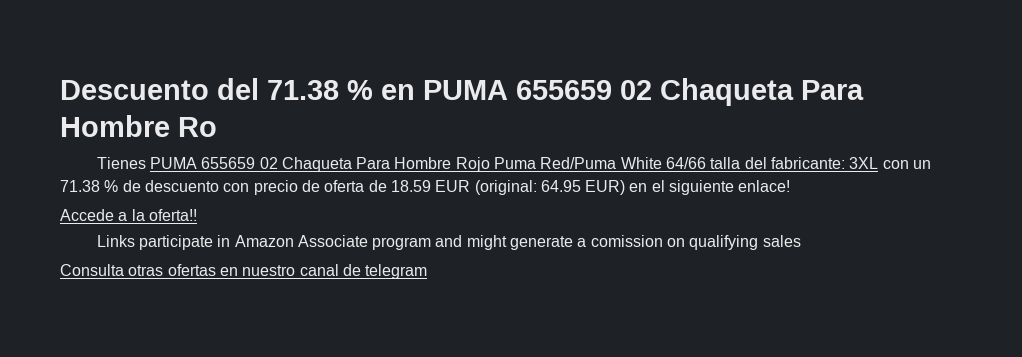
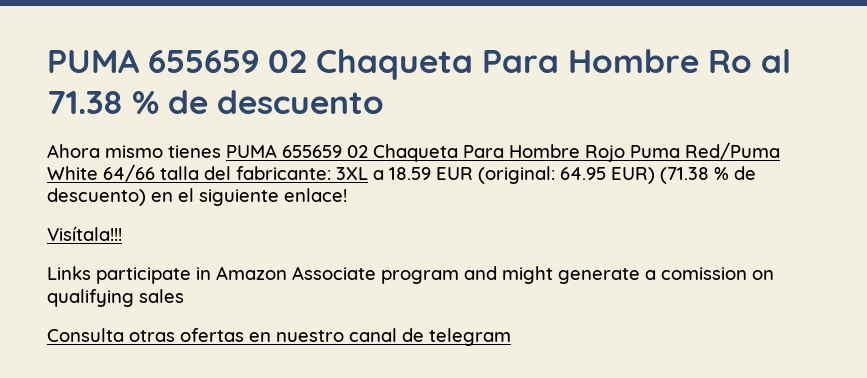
- Descuento del 71.38 % en PUMA 655659 02 Chaqueta Para Hombre Ro
- Tienes PUMA 655659 02 Chaqueta Para Hombre Rojo Puma Red/Puma White 64/66 talla del fabricante: 3XL con un 71.38 % de descuento con precio de oferta de 18.59 EUR (original: 64.95 EUR) en el siguiente enlace!
+ PUMA 655659 02 Chaqueta Para Hombre Ro al 71.38 % de descuento
+ Ahora mismo tienes PUMA 655659 02 Chaqueta Para Hombre Rojo Puma Red/Puma White 64/66 talla del fabricante: 3XL a 18.59 EUR (original: 64.95 EUR) (71.38 % de descuento) en el siguiente enlace!
- Accede a la oferta!!
+ Visítala!!!

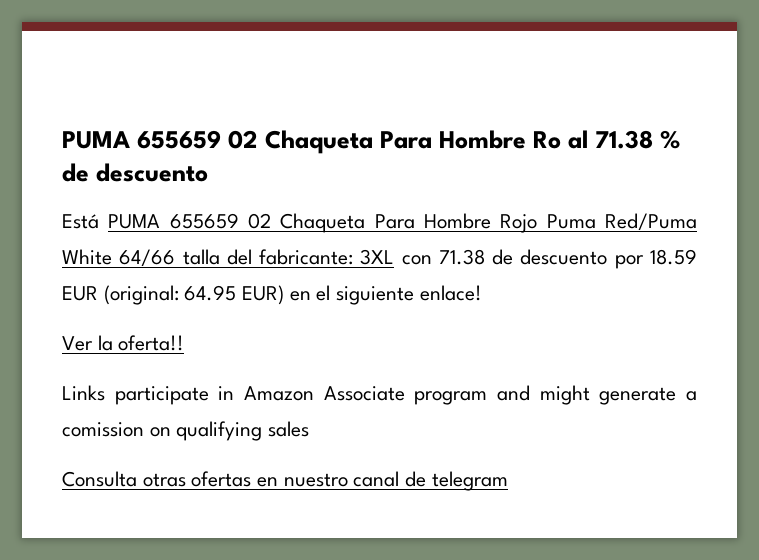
- Ahora mismo tienes PUMA 655659 02 Chaqueta Para Hombre Rojo Puma Red/Puma White 64/66 talla del fabricante: 3XL a 18.59 EUR (original: 64.95 EUR) (71.38 % de descuento) en el siguiente enlace!
+ Está PUMA 655659 02 Chaqueta Para Hombre Rojo Puma Red/Puma White 64/66 talla del fabricante: 3XL con 71.38 de descuento por 18.59 EUR (original: 64.95 EUR) en el siguiente enlace!
- Visítala!!!
+ Ver la oferta!!

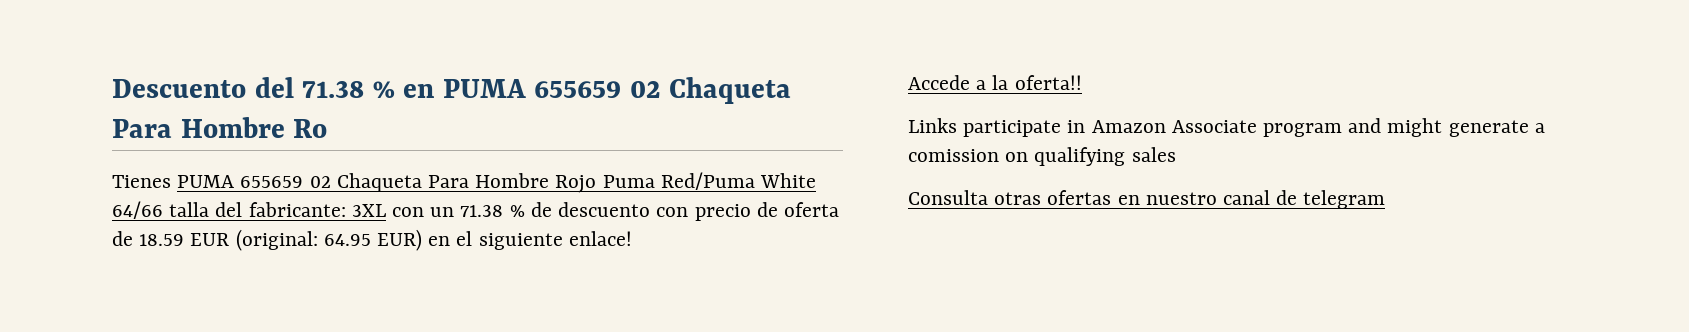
- PUMA 655659 02 Chaqueta Para Hombre Ro al 71.38 % de descuento
- Está PUMA 655659 02 Chaqueta Para Hombre Rojo Puma Red/Puma White 64/66 talla del fabricante: 3XL con 71.38 de descuento por 18.59 EUR (original: 64.95 EUR) en el siguiente enlace!
+ Descuento del 71.38 % en PUMA 655659 02 Chaqueta Para Hombre Ro
+ Tienes PUMA 655659 02 Chaqueta Para Hombre Rojo Puma Red/Puma White 64/66 talla del fabricante: 3XL con un 71.38 % de descuento con precio de oferta de 18.59 EUR (original: 64.95 EUR) en el siguiente enlace!
- Ver la oferta!!
+ Accede a la oferta!!

